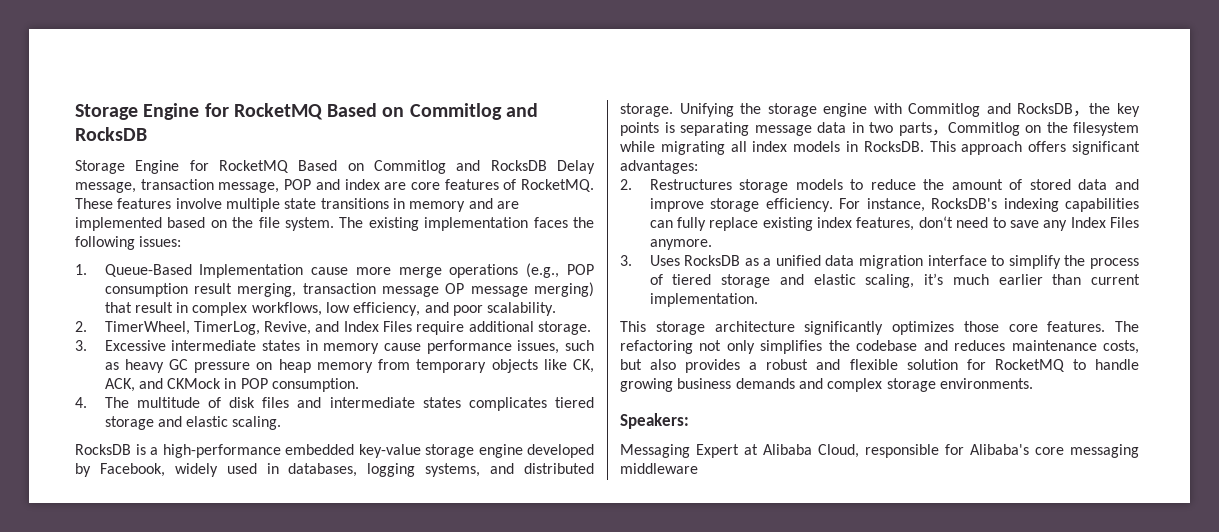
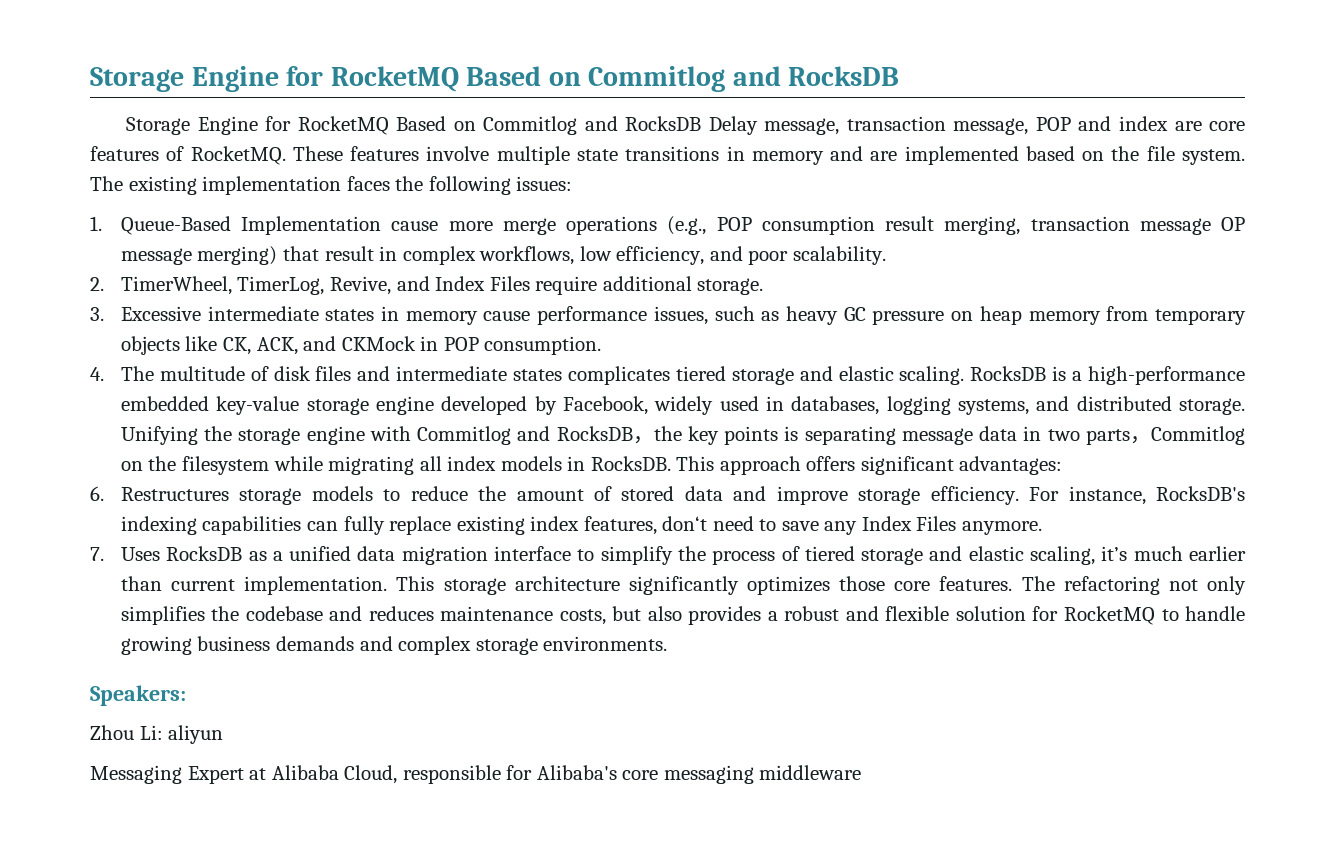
- 4. The multitude of disk files and intermediate states complicates tiered storage and elastic scaling.
- RocksDB is a high-performance embedded key-value storage engine developed by Facebook, widely used in databases, logging systems, and distributed storage.
+ 4. The multitude of disk files and intermediate states complicates tiered storage and elastic scaling. RocksDB is a high-performance embedded key-value storage engine developed by Facebook, widely used in databases, logging systems, and distributed storage.
- 2. Restructures storage models to reduce the amount of stored data and improve storage efficiency.
+ 6. Restructures storage models to reduce the amount of stored data and improve storage efficiency.
- 3. Uses RocksDB as a unified data migration interface to simplify the process of tiered storage and elastic scaling, it’s much earlier than current implementation.
- This storage architecture significantly optimizes those core features.
+ 7. Uses RocksDB as a unified data migration interface to simplify the process of tiered storage and elastic scaling, it’s much earlier than current implementation. This storage architecture significantly optimizes those core features.
+ Zhou Li: aliyun

